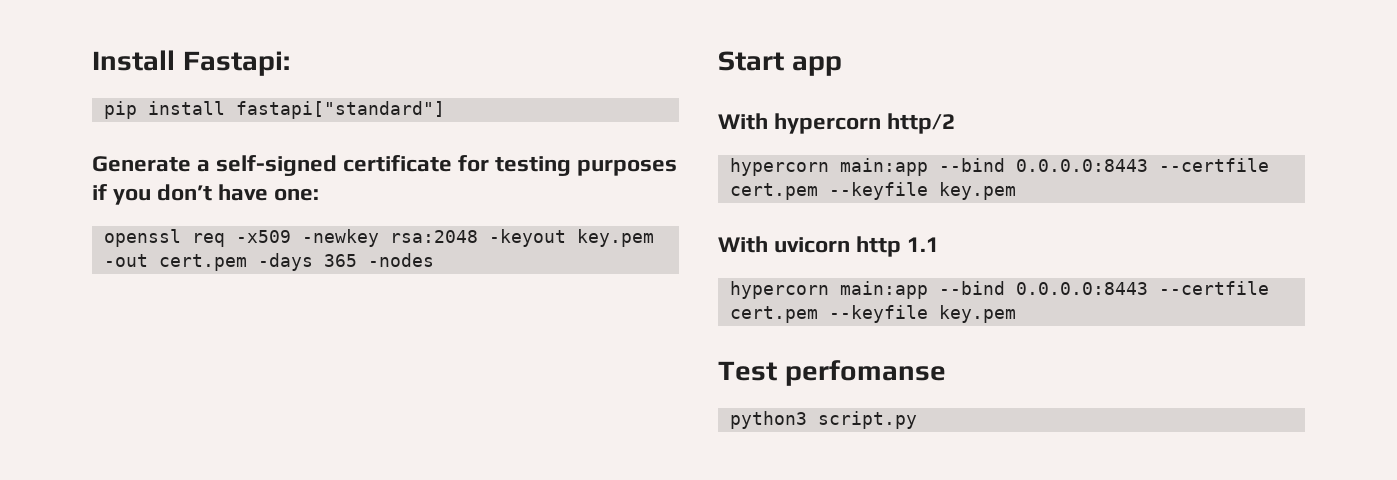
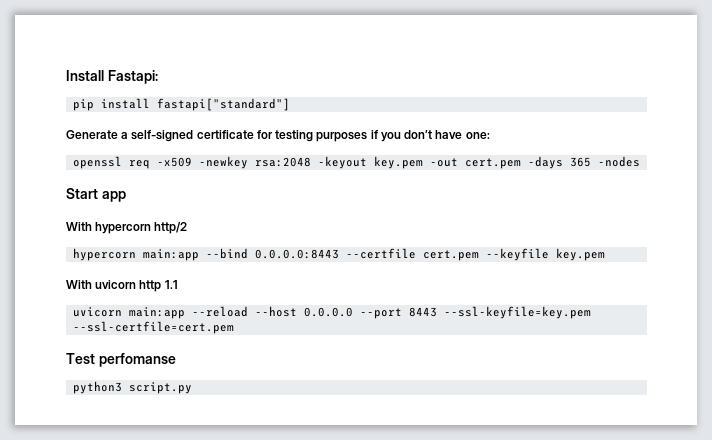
  With uvicorn http 1.1
- hypercorn main:app --bind 0.0.0.0:8443 --certfile cert.pem --keyfile key.pem
+ uvicorn main:app --reload --host 0.0.0.0 --port 8443 --ssl-keyfile=key.pem --ssl-certfile=cert.pem

